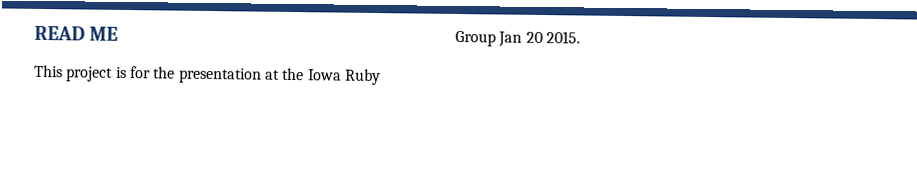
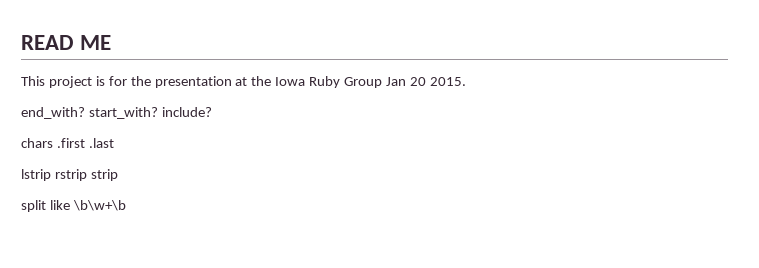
+ end_with? start_with? include?
+ chars .first .last
+ lstrip rstrip strip
+ split like \b\w+\b

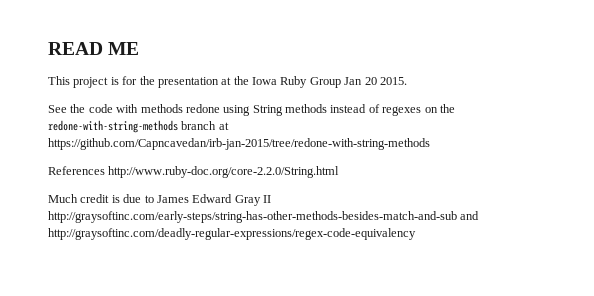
- end_with? start_with? include?
- chars .first .last
- lstrip rstrip strip
- split like \b\w+\b
+ See the code with methods redone using String methods instead of regexes on the redone-with-string-methods branch at https://github.com/Capncavedan/irb-jan-2015/tree/redone-with-string-methods
+ References http://www.ruby-doc.org/core-2.2.0/String.html
+ Much credit is due to James Edward Gray II http://graysoftinc.com/early-steps/string-has-other-methods-besides-match-and-sub and http://graysoftinc.com/deadly-regular-expressions/regex-code-equivalency

